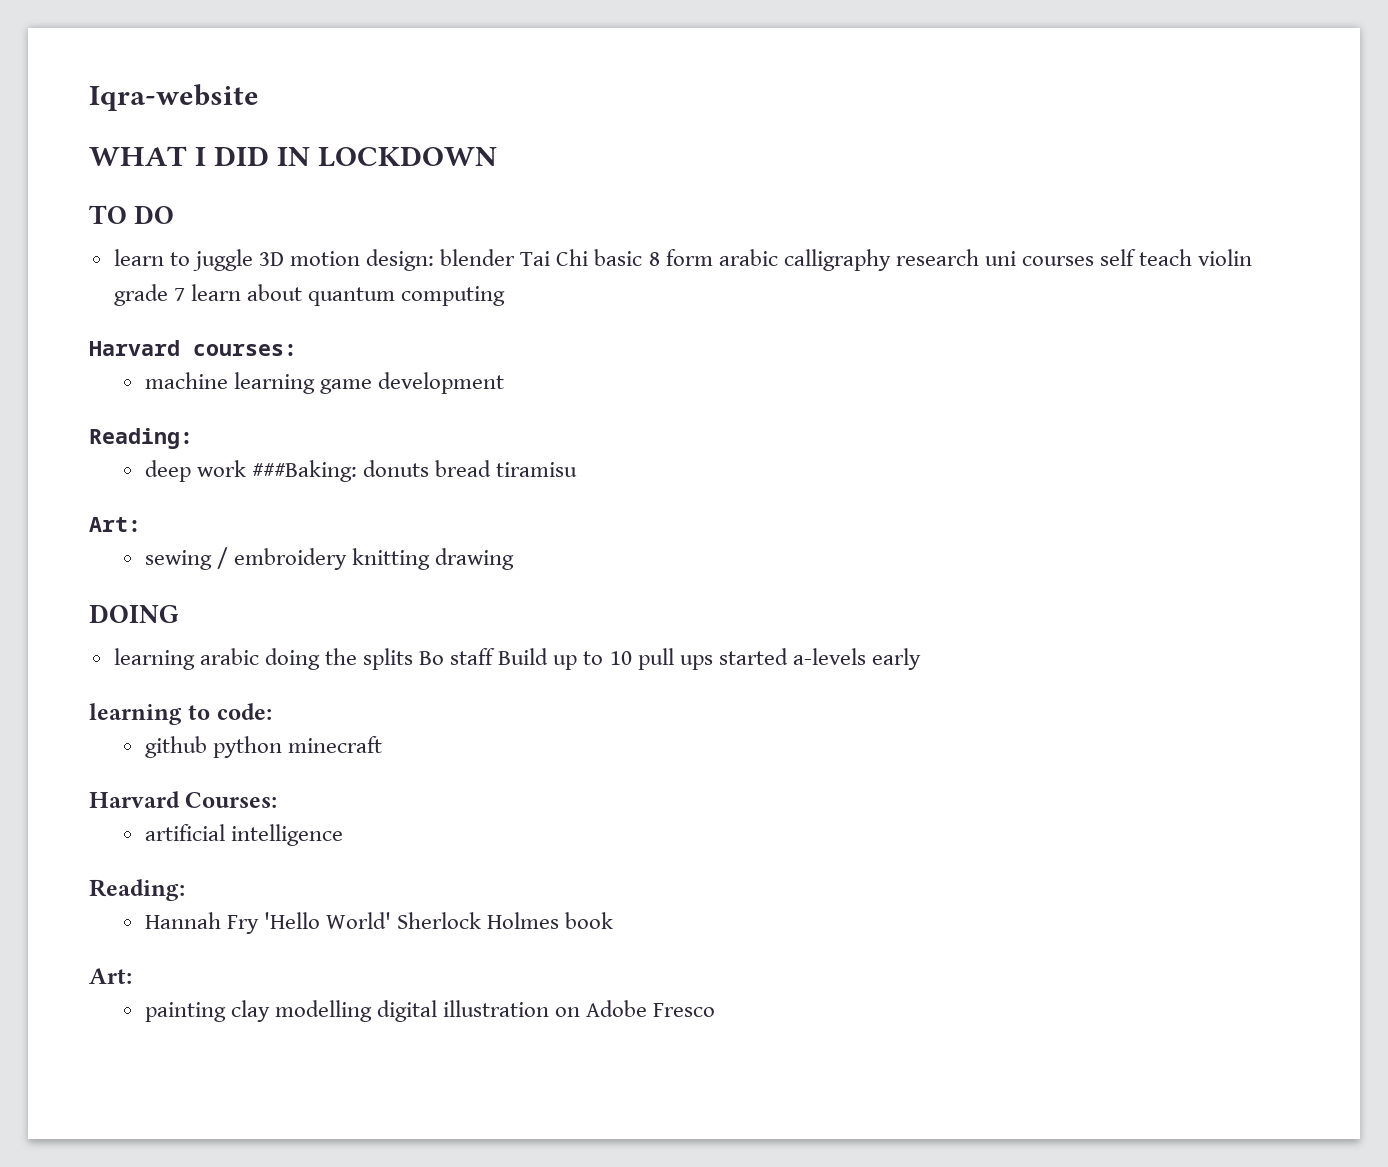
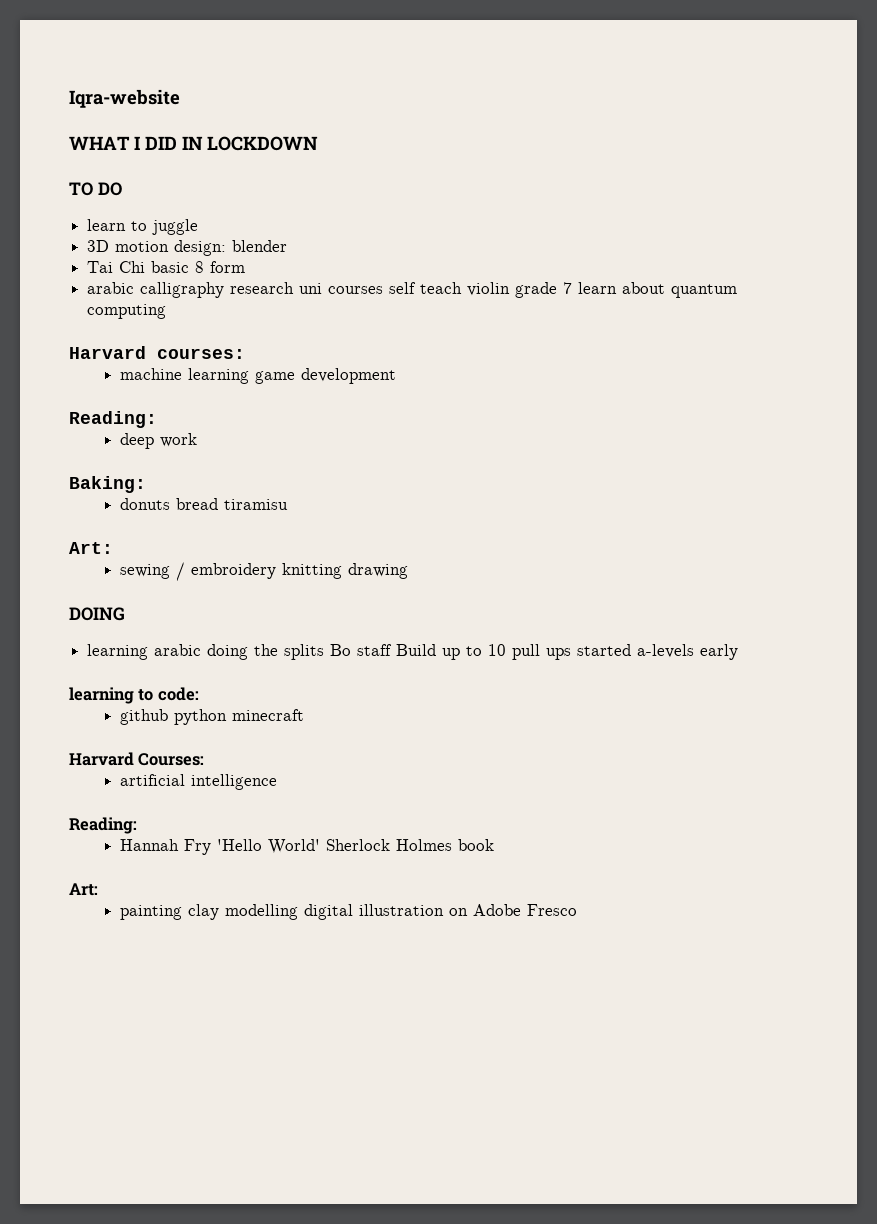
- learn to juggle 3D motion design: blender Tai Chi basic 8 form arabic calligraphy research uni courses self teach violin grade 7 learn about quantum computing
+ learn to juggle
+ 3D motion design: blender
+ Tai Chi basic 8 form
+ arabic calligraphy research uni courses self teach violin grade 7 learn about quantum computing
- deep work ###Baking: donuts bread tiramisu
+ deep work
+ Baking:
+ donuts bread tiramisu

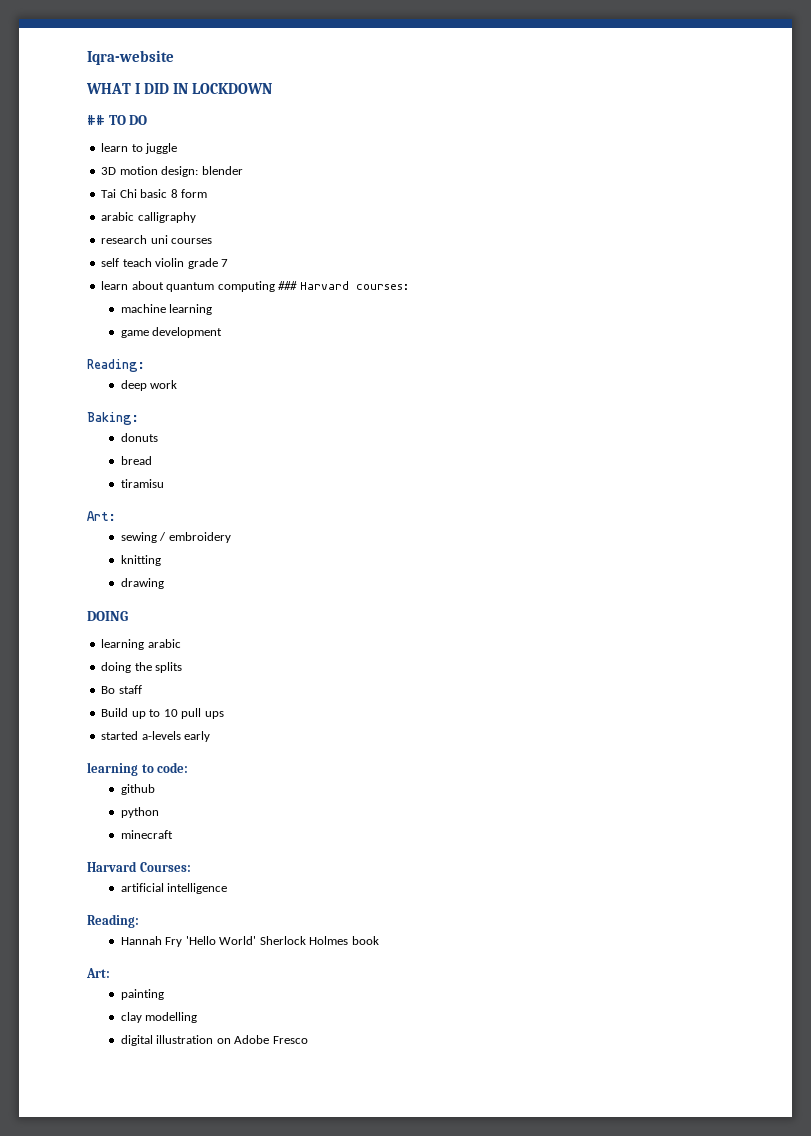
- TO DO
+ ## TO DO
- arabic calligraphy research uni courses self teach violin grade 7 learn about quantum computing
- Harvard courses:
+ arabic calligraphy
+ research uni courses
+ self teach violin grade 7
+ learn about quantum computing ### Harvard courses:
- machine learning game development
+ machine learning
+ game development
- donuts bread tiramisu
+ donuts
+ bread
+ tiramisu
- sewing / embroidery knitting drawing
+ sewing / embroidery
+ knitting
+ drawing
- learning arabic doing the splits Bo staff Build up to 10 pull ups started a-levels early
+ learning arabic
+ doing the splits
+ Bo staff
+ Build up to 10 pull ups
+ started a-levels early
- github python minecraft
+ github
+ python
+ minecraft
- painting clay modelling digital illustration on Adobe Fresco
+ painting
+ clay modelling
+ digital illustration on Adobe Fresco

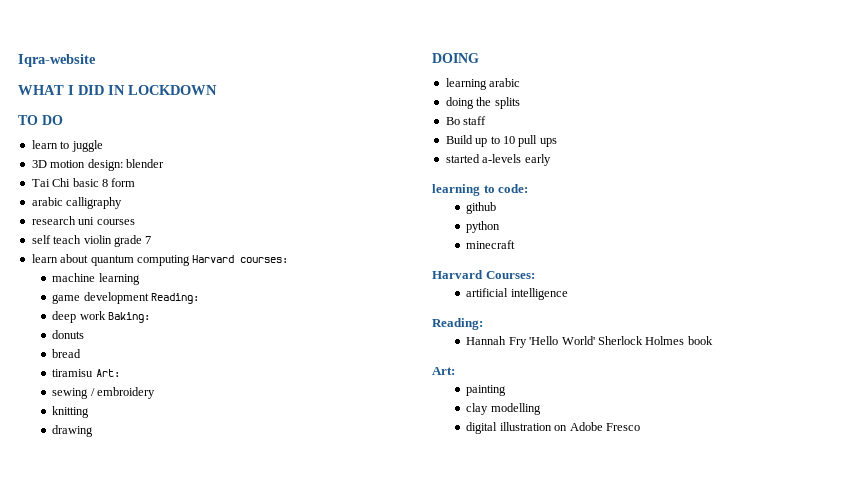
- ## TO DO
+ TO DO
- learn about quantum computing ### Harvard courses:
+ learn about quantum computing Harvard courses:
- game development
- Reading:
+ game development Reading:
- deep work
- Baking:
+ deep work Baking:
- tiramisu
- Art:
+ tiramisu Art:

